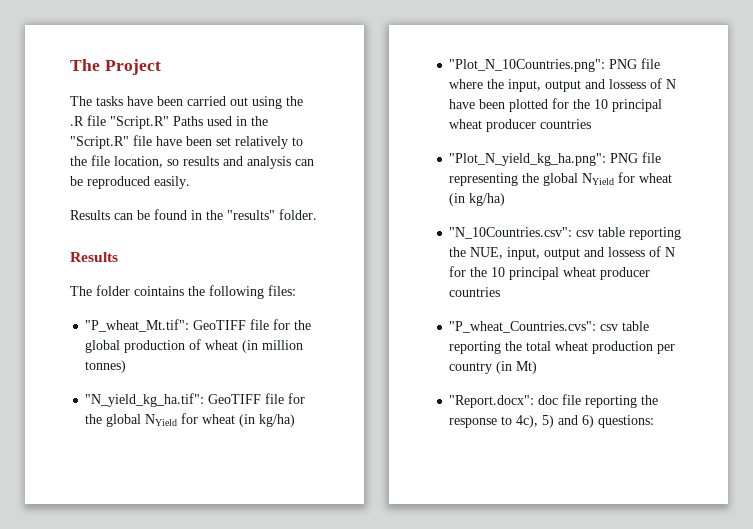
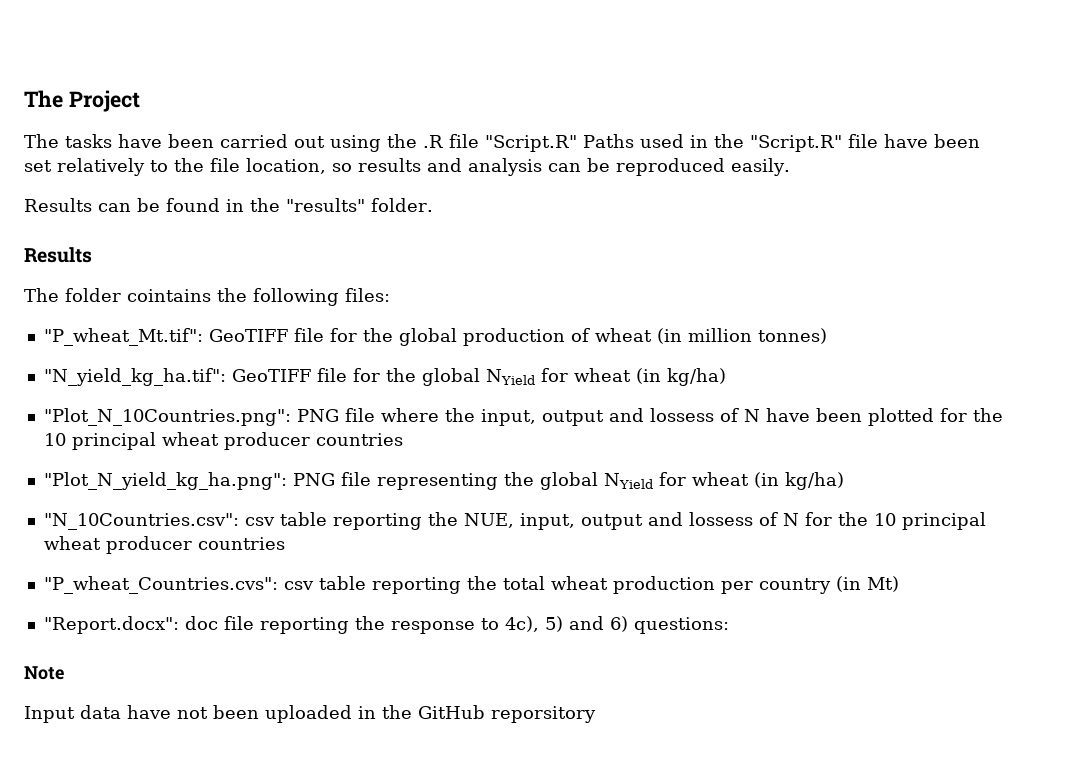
+ Note
+ Input data have not been uploaded in the GitHub reporsitory

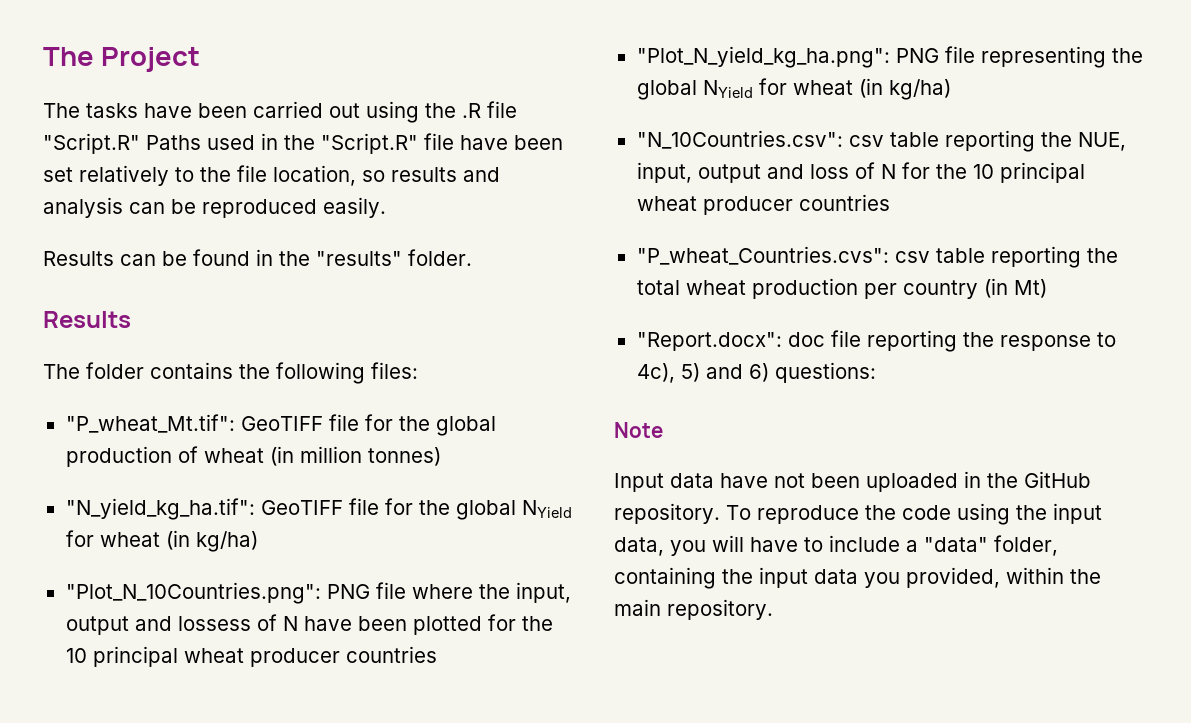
- The folder cointains the following files:
+ The folder contains the following files:
- "N_10Countries.csv": csv table reporting the NUE, input, output and lossess of N for the 10 principal wheat producer countries
+ "N_10Countries.csv": csv table reporting the NUE, input, output and loss of N for the 10 principal wheat producer countries
- Input data have not been uploaded in the GitHub reporsitory
+ Input data have not been uploaded in the GitHub repository. To reproduce the code using the input data, you will have to include a "data" folder, containing the input data you provided, within the main repository.

